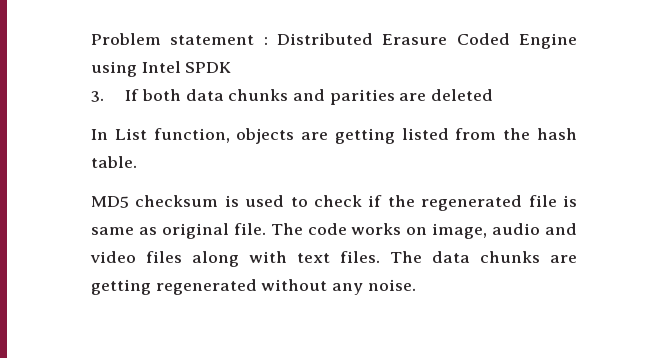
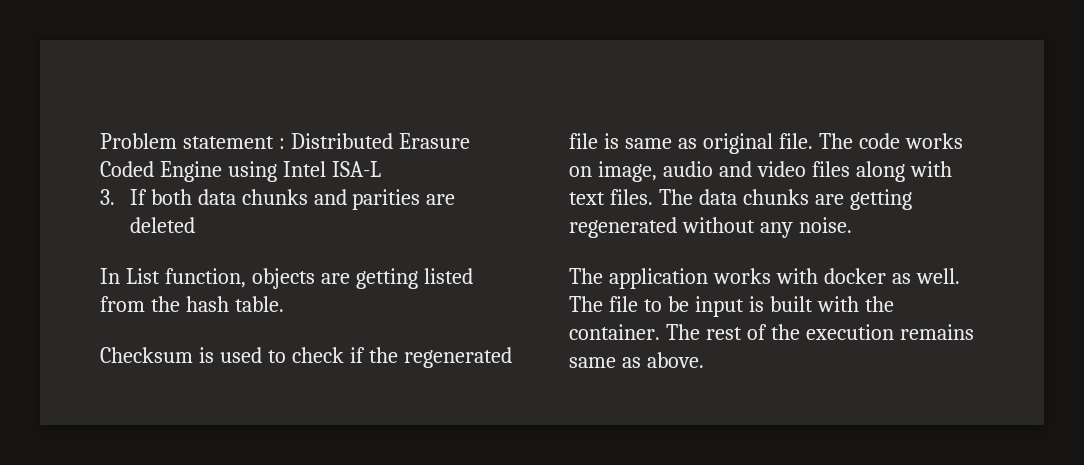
- Problem statement : Distributed Erasure Coded Engine using Intel SPDK
+ Problem statement : Distributed Erasure Coded Engine using Intel ISA-L
- MD5 checksum is used to check if the regenerated file is same as original file.
+ Checksum is used to check if the regenerated file is same as original file.
+ The application works with docker as well. The file to be input is built with the container. The rest of the execution remains same as above.

